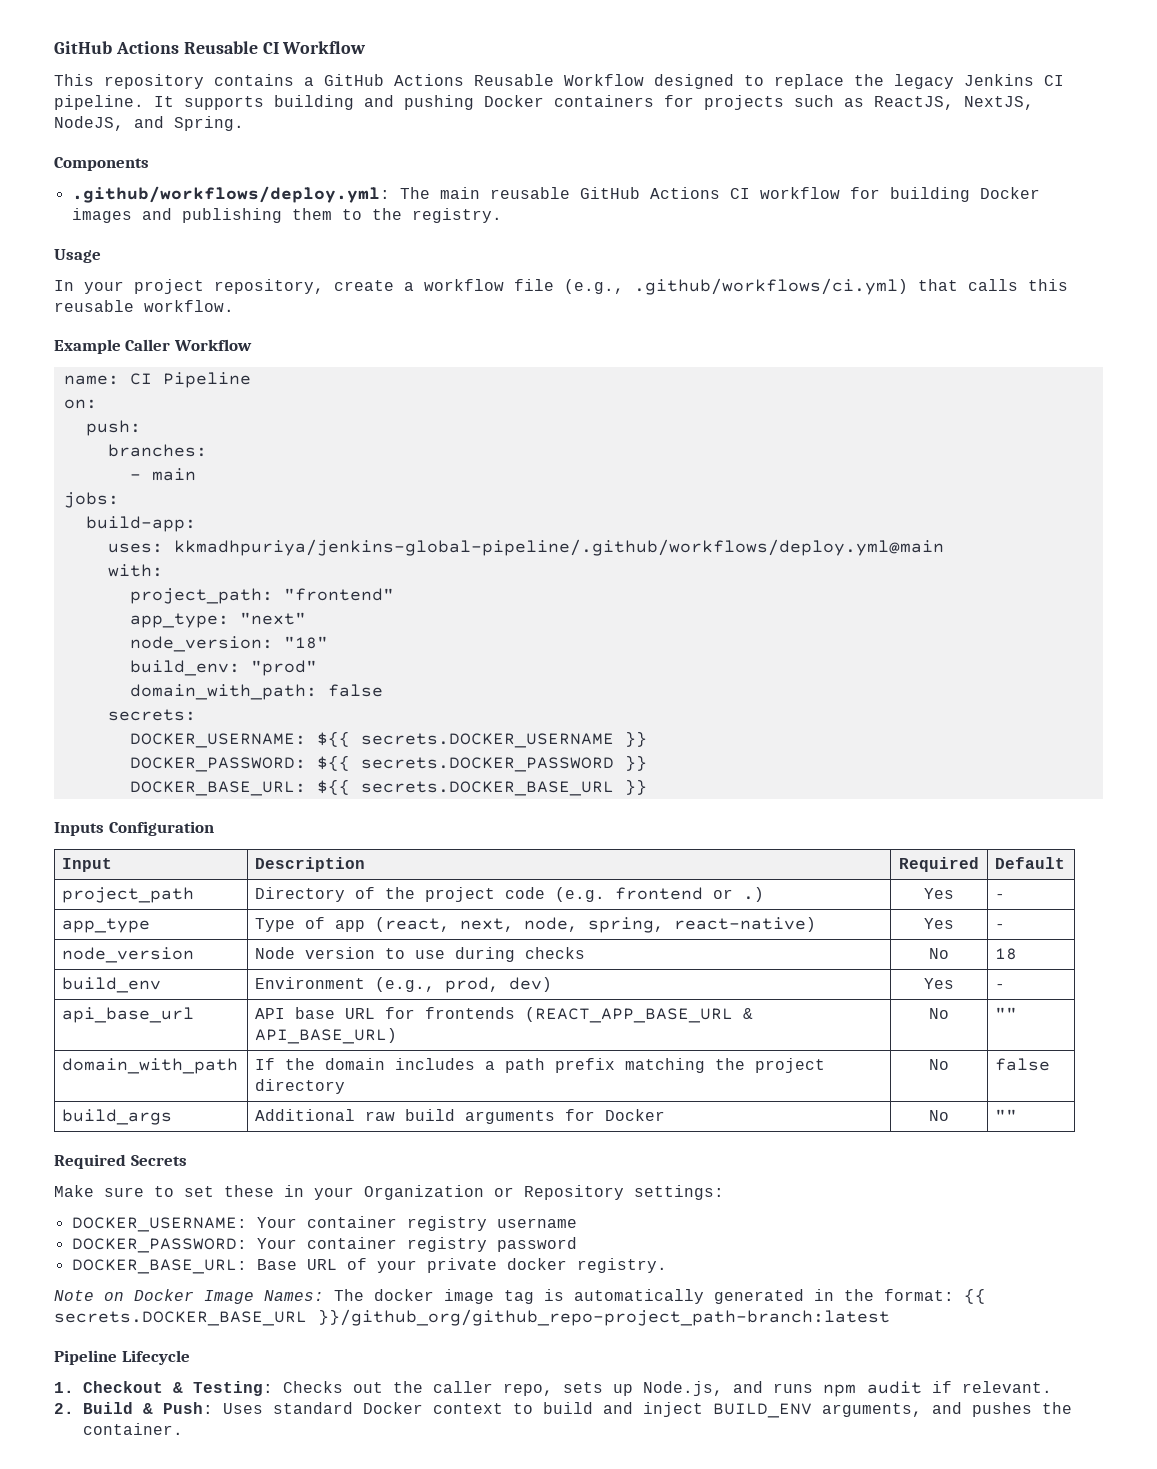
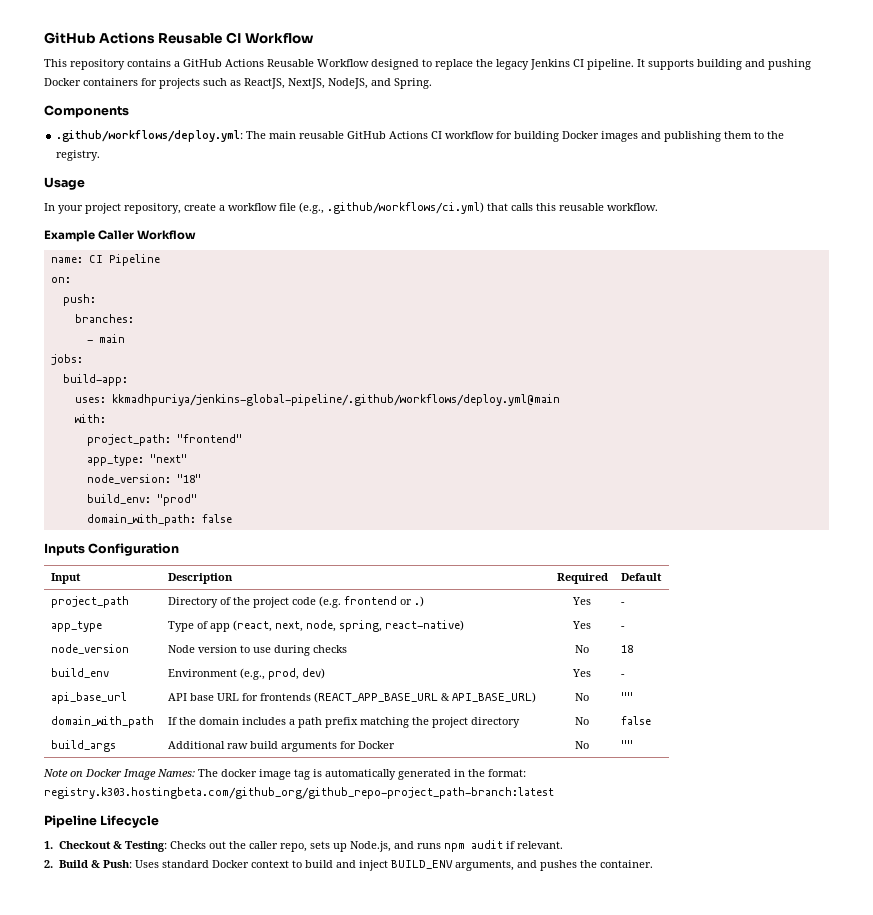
- secrets:
- DOCKER_USERNAME: ${{ secrets.DOCKER_USERNAME }}
- DOCKER_PASSWORD: ${{ secrets.DOCKER_PASSWORD }}
- DOCKER_BASE_URL: ${{ secrets.DOCKER_BASE_URL }}
- Required Secrets
- Make sure to set these in your Organization or Repository settings:
- DOCKER_USERNAME: Your container registry username
- DOCKER_PASSWORD: Your container registry password
- DOCKER_BASE_URL: Base URL of your private docker registry.
- Note on Docker Image Names: The docker image tag is automatically generated in the format: {{ secrets.DOCKER_BASE_URL }}/github_org/github_repo-project_path-branch:latest
+ Note on Docker Image Names: The docker image tag is automatically generated in the format: registry.k303.hostingbeta.com/github_org/github_repo-project_path-branch:latest

